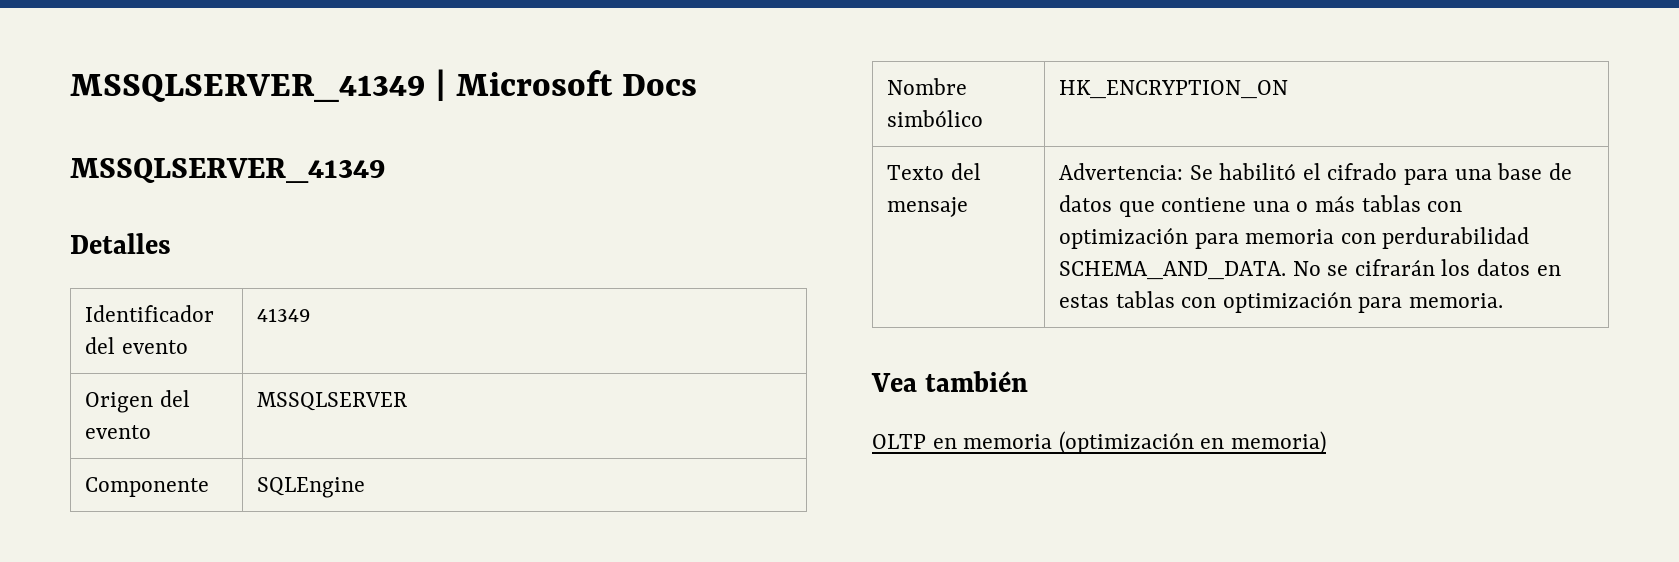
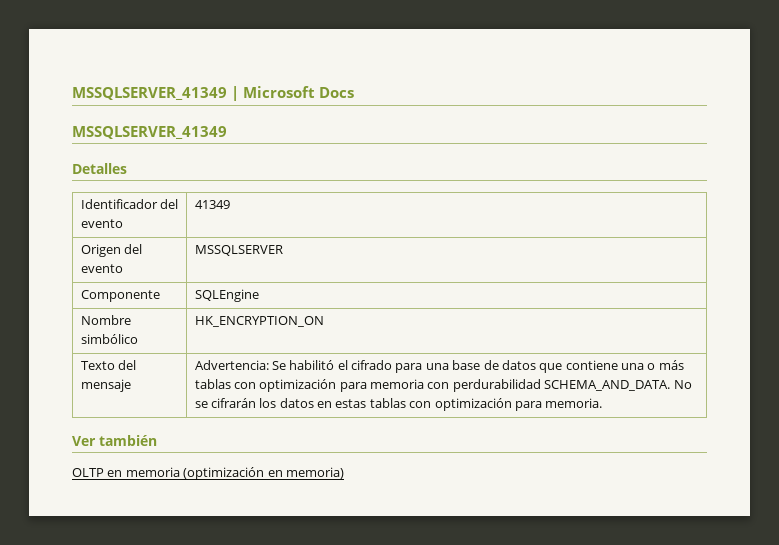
- Vea también
+ Ver también

